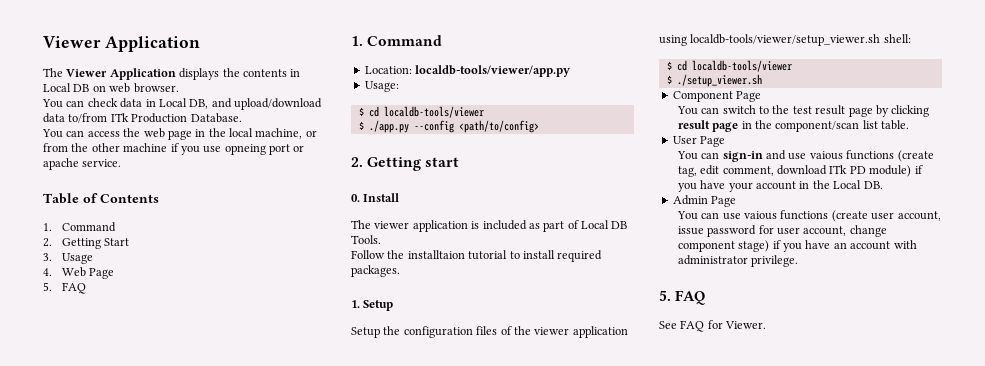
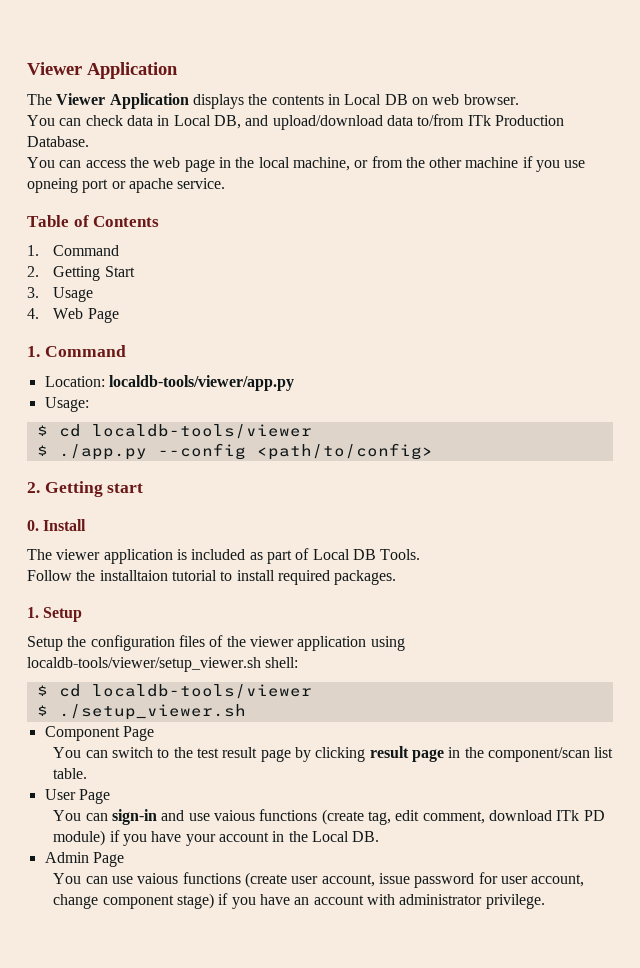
  4. Web Page
- 5. FAQ
  You can use vaious functions (create user account, issue password for user account, change component stage) if you have an account with administrator privilege.
- 5. FAQ
- See FAQ for Viewer.

